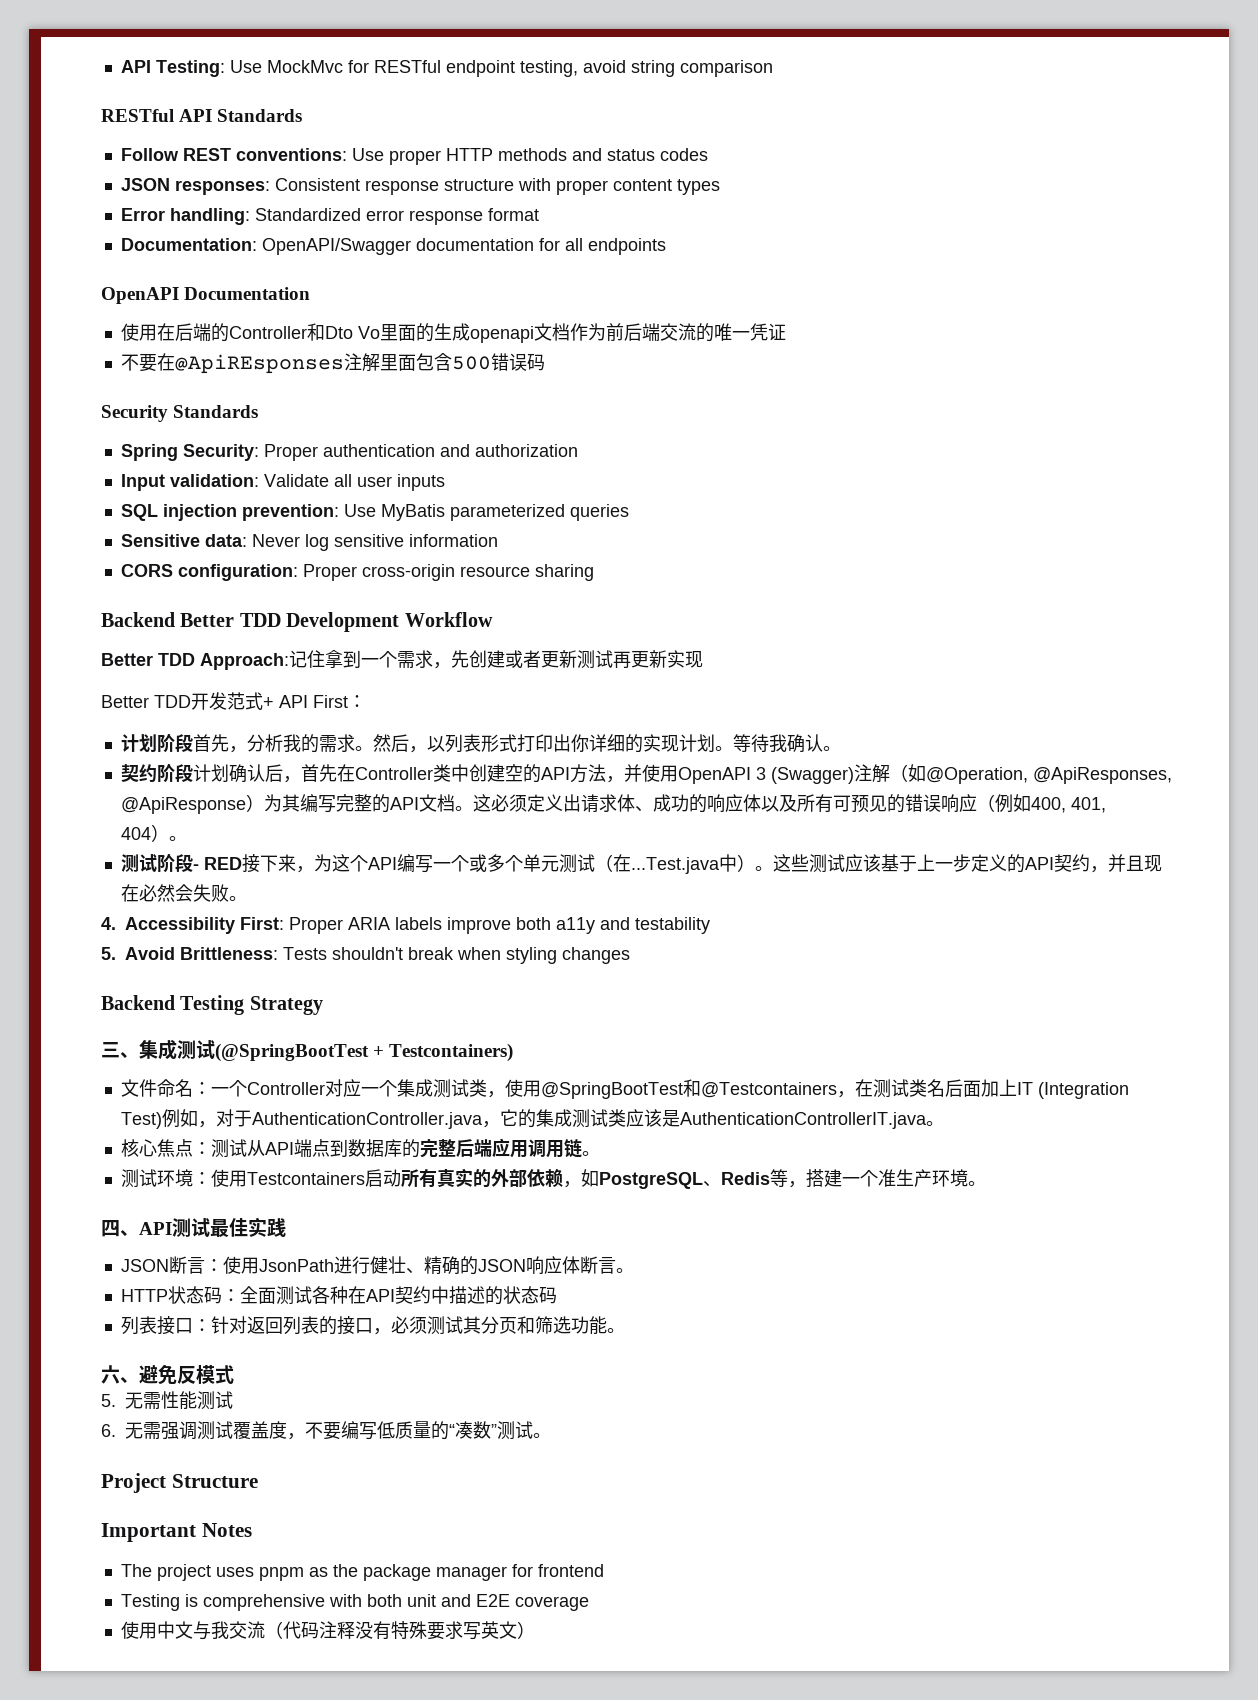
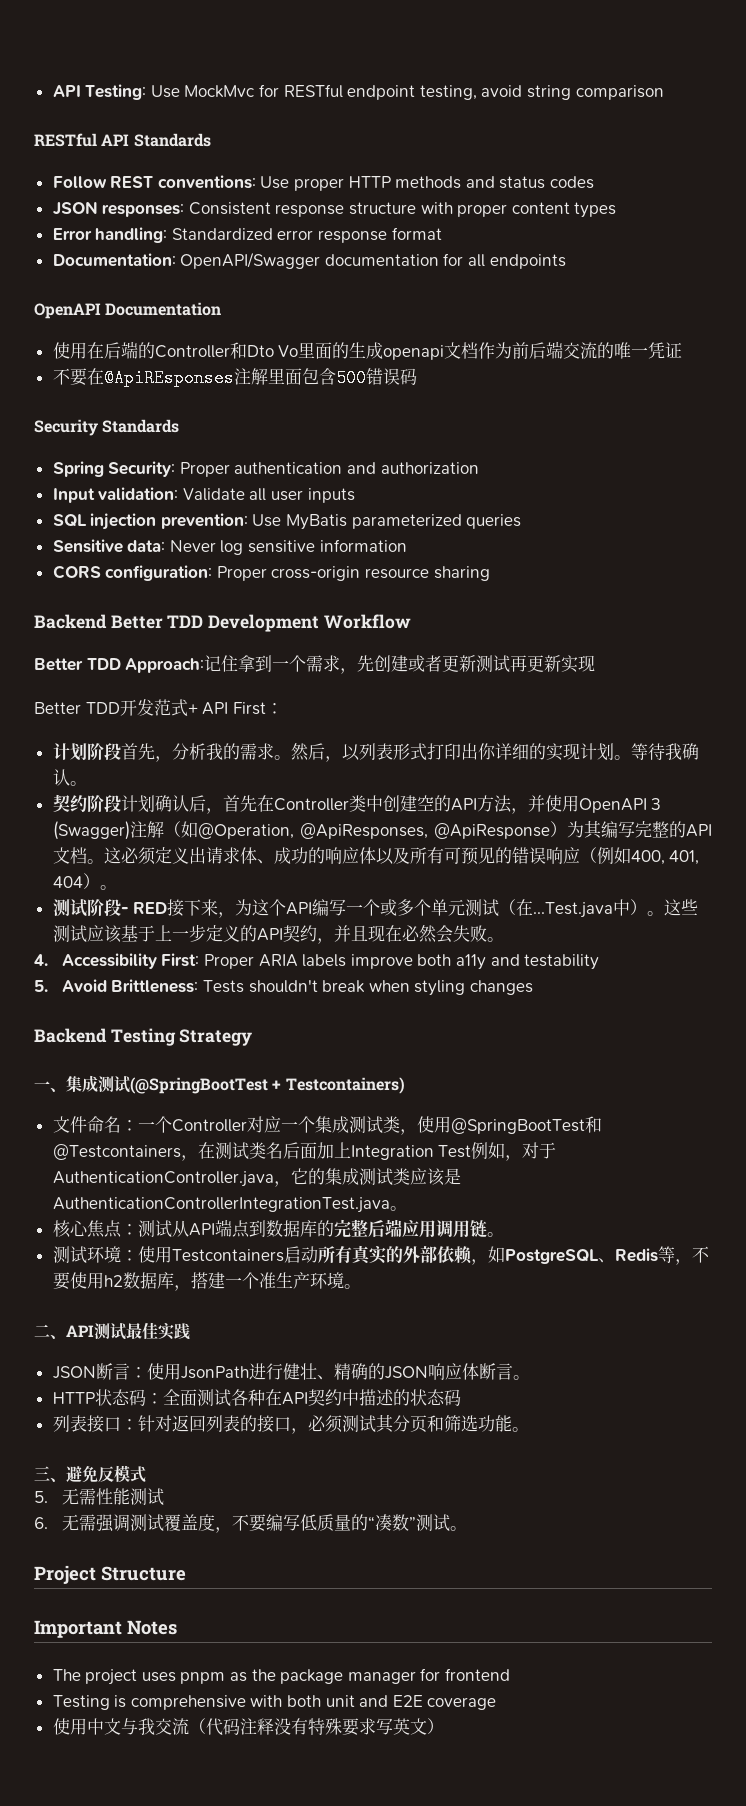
- 三、集成测试(@SpringBootTest + Testcontainers)
+ 一、集成测试(@SpringBootTest + Testcontainers)
- 文件命名：一个Controller对应一个集成测试类，使用@SpringBootTest和@Testcontainers，在测试类名后面加上IT (Integration Test)例如，对于AuthenticationController.java，它的集成测试类应该是AuthenticationControllerIT.java。
+ 文件命名：一个Controller对应一个集成测试类，使用@SpringBootTest和@Testcontainers，在测试类名后面加上Integration Test例如，对于AuthenticationController.java，它的集成测试类应该是AuthenticationControllerIntegrationTest.java。
- 测试环境：使用Testcontainers启动所有真实的外部依赖，如PostgreSQL、Redis等，搭建一个准生产环境。
+ 测试环境：使用Testcontainers启动所有真实的外部依赖，如PostgreSQL、Redis等，不要使用h2数据库，搭建一个准生产环境。
- 四、API测试最佳实践
+ 二、API测试最佳实践
- 六、避免反模式
+ 三、避免反模式

